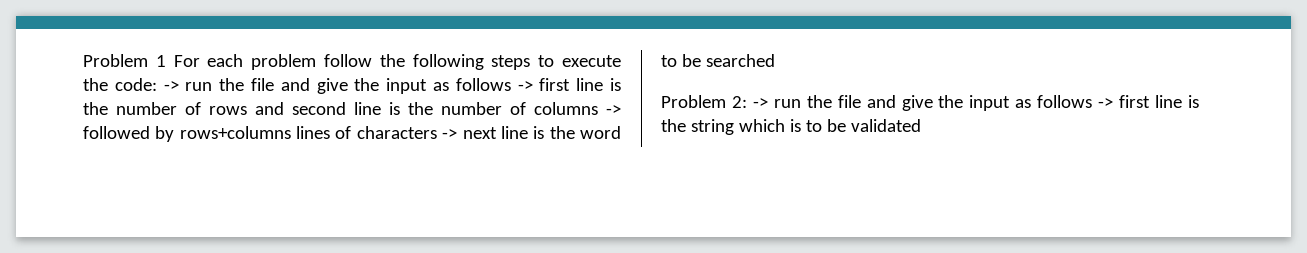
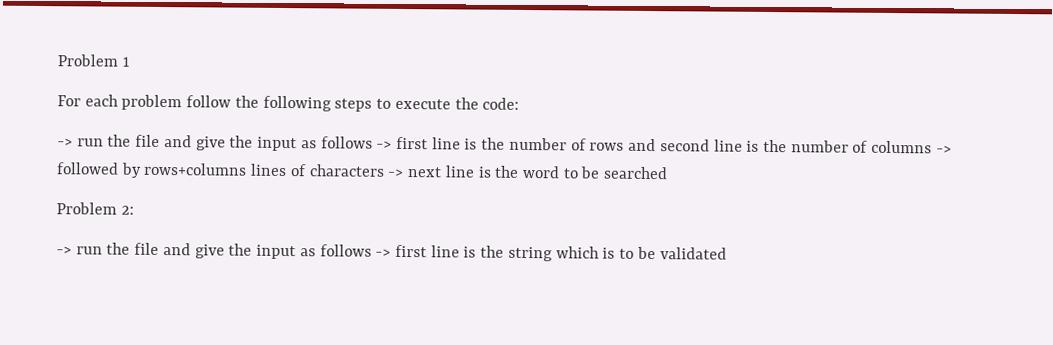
- Problem 1 For each problem follow the following steps to execute the code: -> run the file and give the input as follows -> first line is the number of rows and second line is the number of columns -> followed by rows+columns lines of characters -> next line is the word to be searched
+ Problem 1
+ For each problem follow the following steps to execute the code:
+ -> run the file and give the input as follows -> first line is the number of rows and second line is the number of columns -> followed by rows+columns lines of characters -> next line is the word to be searched
- Problem 2: -> run the file and give the input as follows -> first line is the string which is to be validated
+ Problem 2:
+ -> run the file and give the input as follows -> first line is the string which is to be validated

